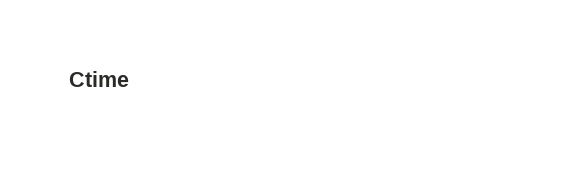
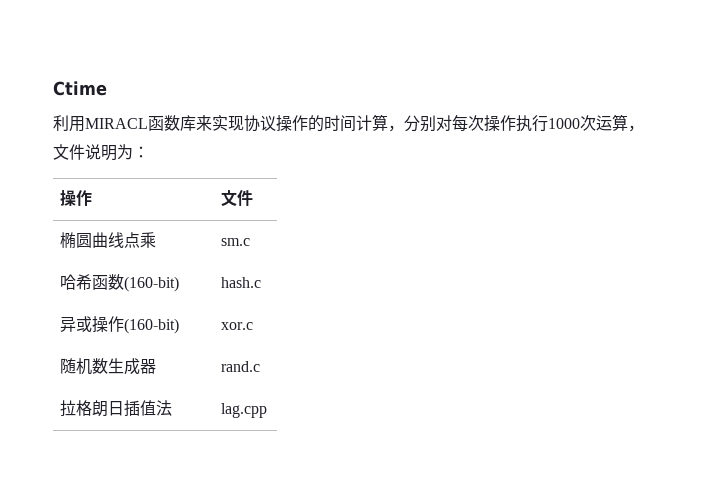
+ 利用MIRACL函数库来实现协议操作的时间计算，分别对每次操作执行1000次运算，文件说明为：
+ 操作 | 文件
+ 椭圆曲线点乘 | sm.c
+ 哈希函数(160-bit) | hash.c
+ 异或操作(160-bit) | xor.c
+ 随机数生成器 | rand.c
+ 拉格朗日插值法 | lag.cpp

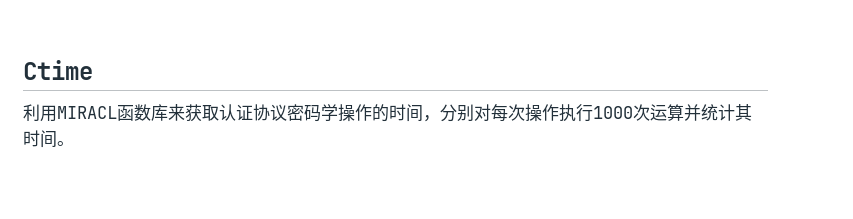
- 利用MIRACL函数库来实现协议操作的时间计算，分别对每次操作执行1000次运算，文件说明为：
- 操作 | 文件
- 椭圆曲线点乘 | sm.c
- 哈希函数(160-bit) | hash.c
- 异或操作(160-bit) | xor.c
- 随机数生成器 | rand.c
- 拉格朗日插值法 | lag.cpp
+ 利用MIRACL函数库来获取认证协议密码学操作的时间，分别对每次操作执行1000次运算并统计其时间。

